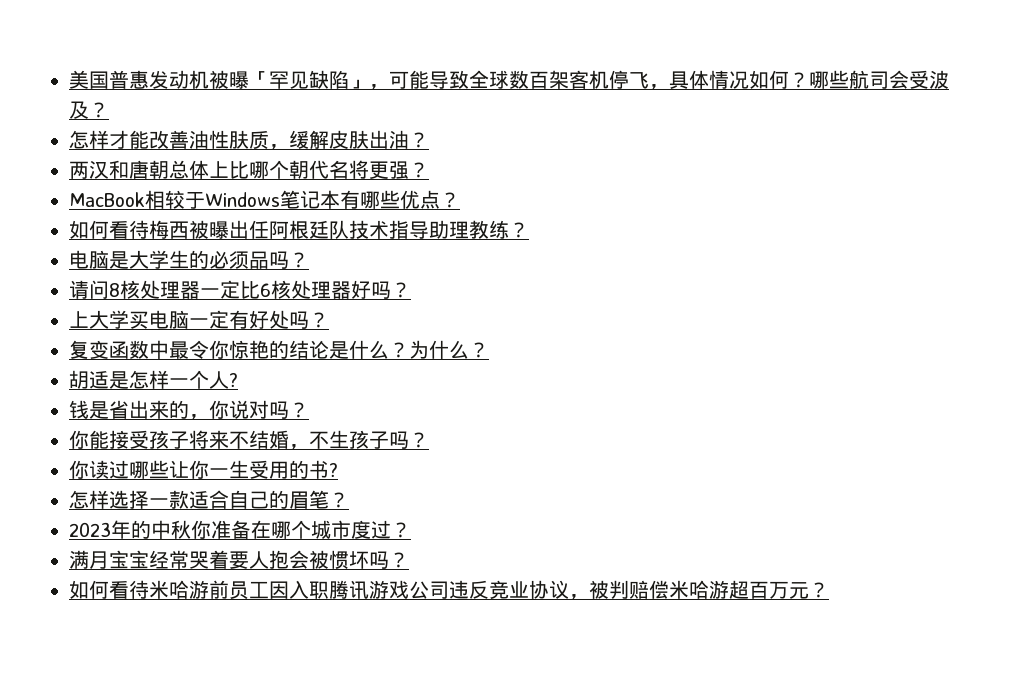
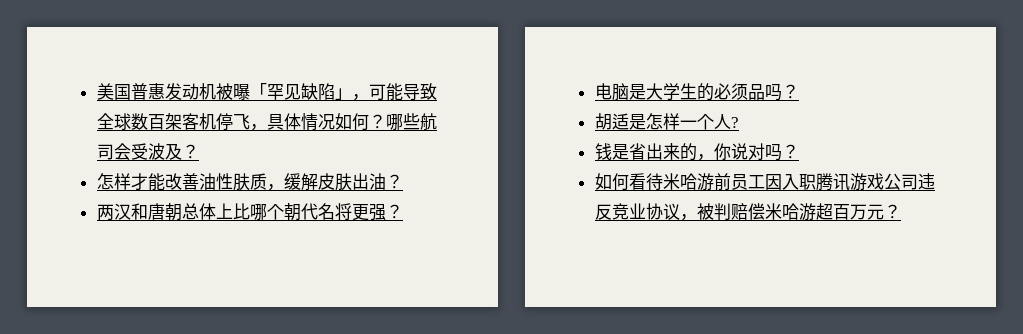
- MacBook相较于Windows笔记本有哪些优点？
- 如何看待梅西被曝出任阿根廷队技术指导助理教练？
- 请问8核处理器一定比6核处理器好吗？
- 上大学买电脑一定有好处吗？
- 复变函数中最令你惊艳的结论是什么？为什么？
- 你能接受孩子将来不结婚，不生孩子吗？
- 你读过哪些让你一生受用的书?
- 怎样选择一款适合自己的眉笔？
- 2023年的中秋你准备在哪个城市度过？
- 满月宝宝经常哭着要人抱会被惯坏吗？

